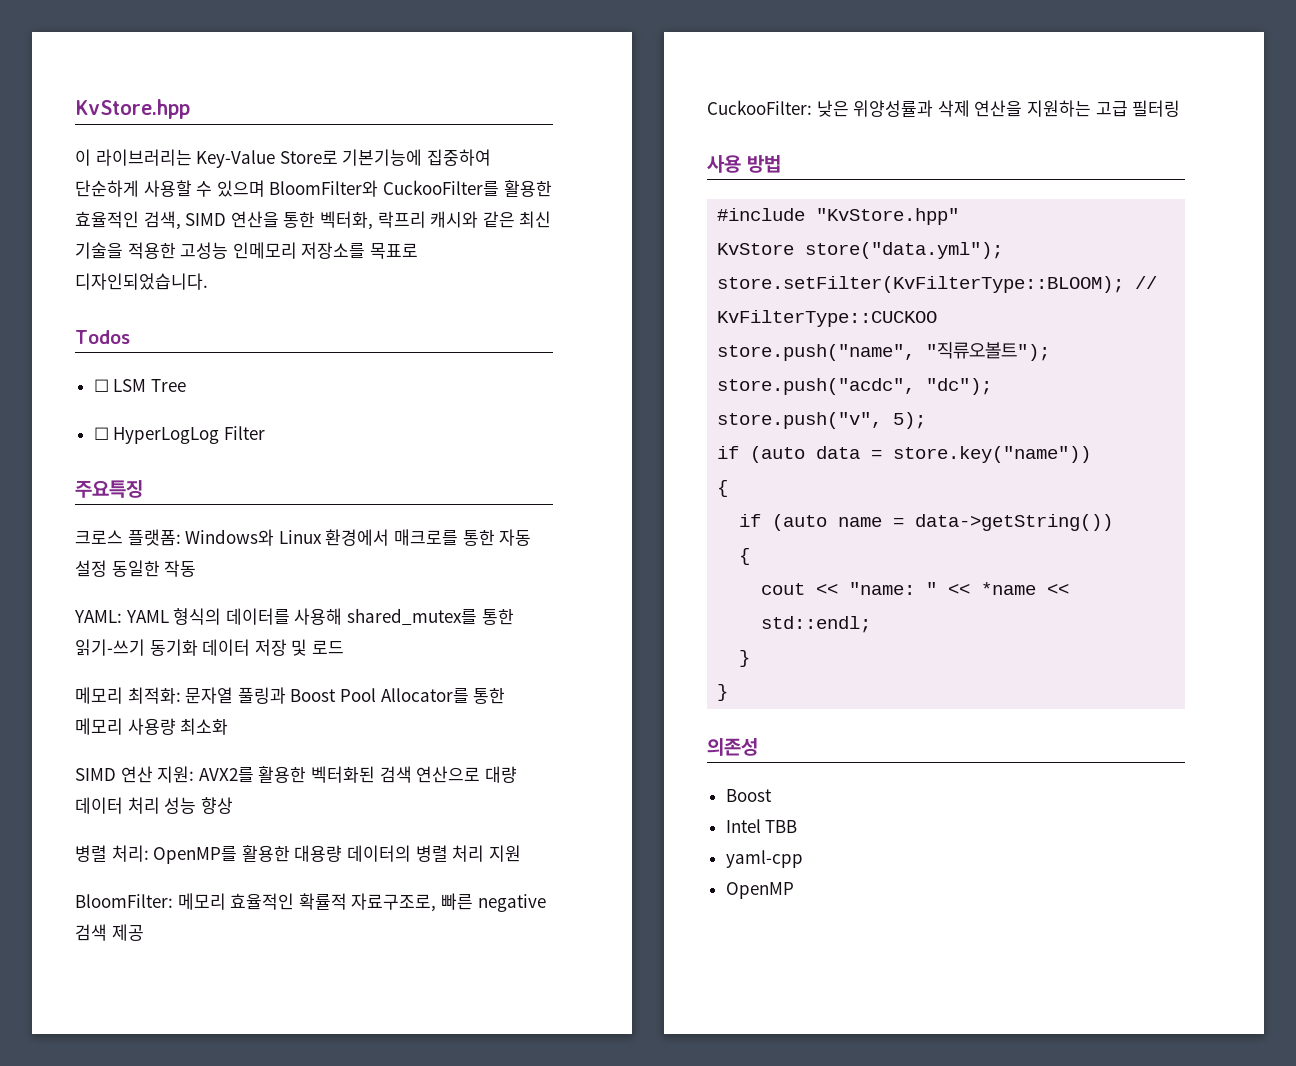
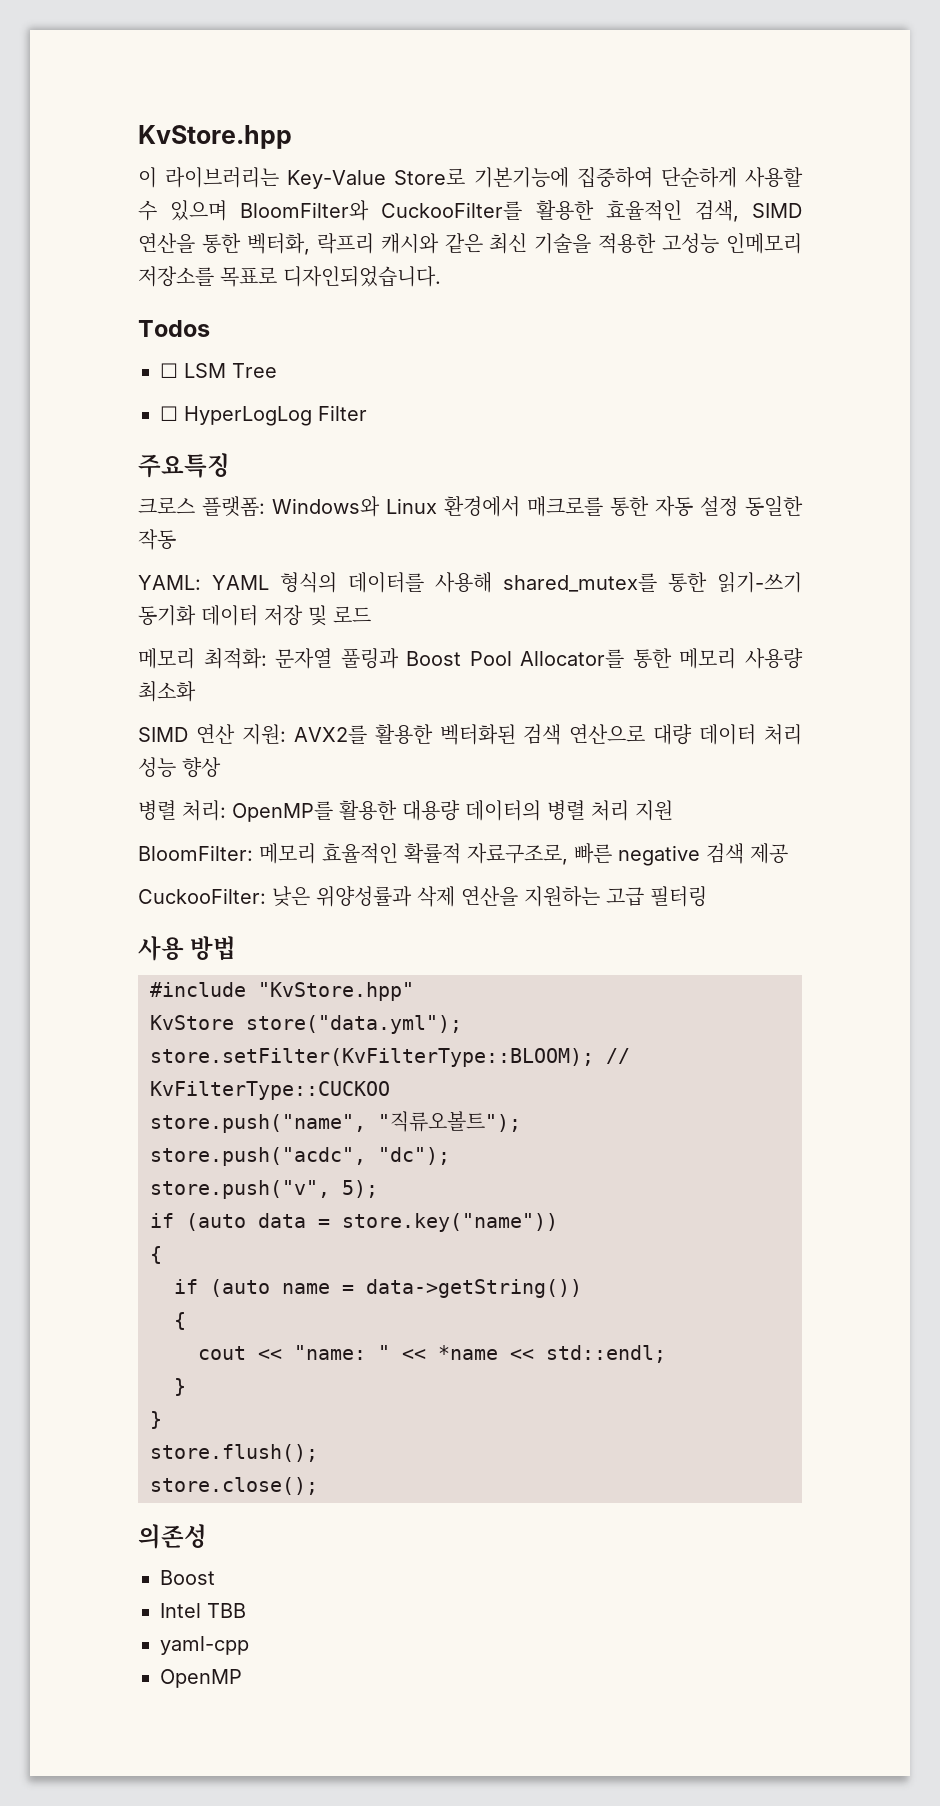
+ store.flush();
+ store.close();

